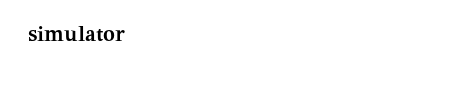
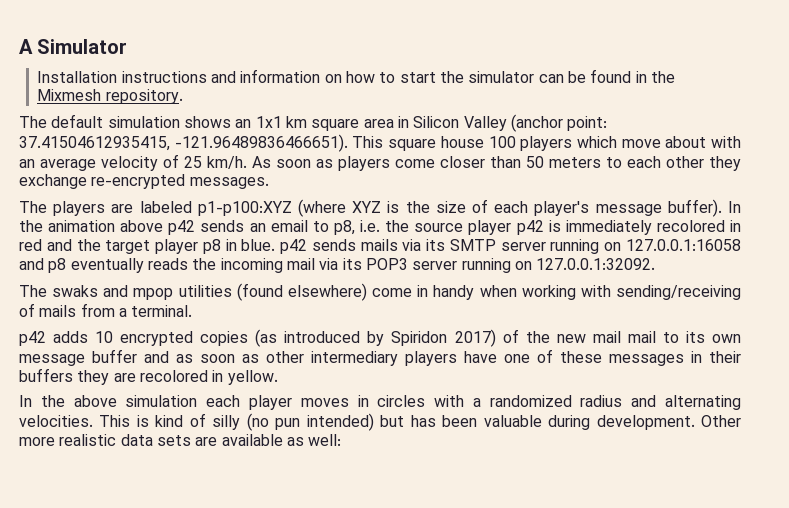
- simulator
+ A Simulator
+ Installation instructions and information on how to start the simulator can be found in the Mixmesh repository.
+ The default simulation shows an 1x1 km square area in Silicon Valley (anchor point: 37.41504612935415, -121.96489836466651). This square house 100 players which move about with an average velocity of 25 km/h. As soon as players come closer than 50 meters to each other they exchange re-encrypted messages.
+ The players are labeled p1-p100:XYZ (where XYZ is the size of each player's message buffer). In the animation above p42 sends an email to p8, i.e. the source player p42 is immediately recolored in red and the target player p8 in blue. p42 sends mails via its SMTP server running on 127.0.0.1:16058 and p8 eventually reads the incoming mail via its POP3 server running on 127.0.0.1:32092.
+ The swaks and mpop utilities (found elsewhere) come in handy when working with sending/receiving of mails from a terminal.
+ p42 adds 10 encrypted copies (as introduced by Spiridon 2017) of the new mail mail to its own message buffer and as soon as other intermediary players have one of these messages in their buffers they are recolored in yellow.
+ In the above simulation each player moves in circles with a randomized radius and alternating velocities. This is kind of silly (no pun intended) but has been valuable during development. Other more realistic data sets are available as well:

